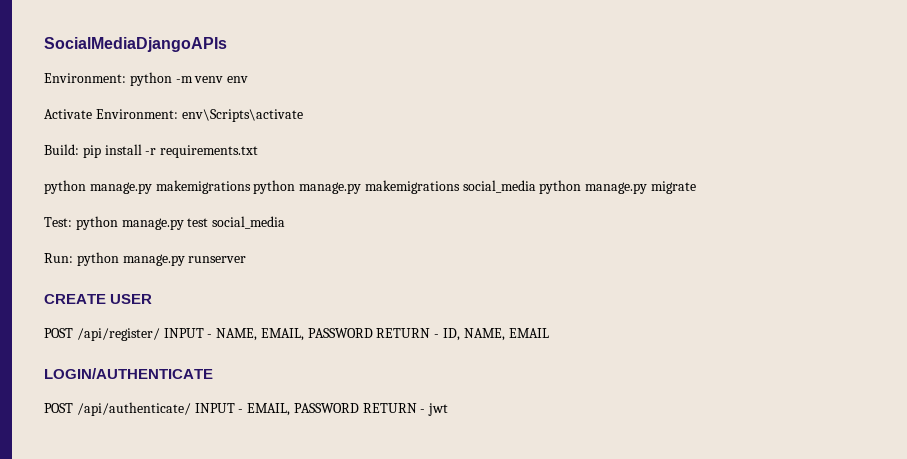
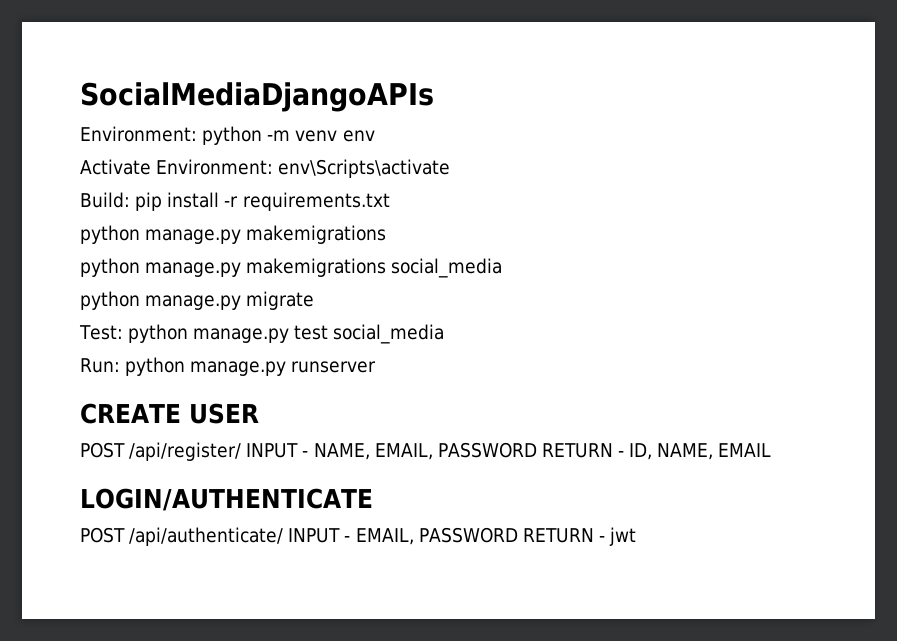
  Build: pip install -r requirements.txt
- python manage.py makemigrations python manage.py makemigrations social_media python manage.py migrate
+ python manage.py makemigrations
+ python manage.py makemigrations social_media
+ python manage.py migrate

